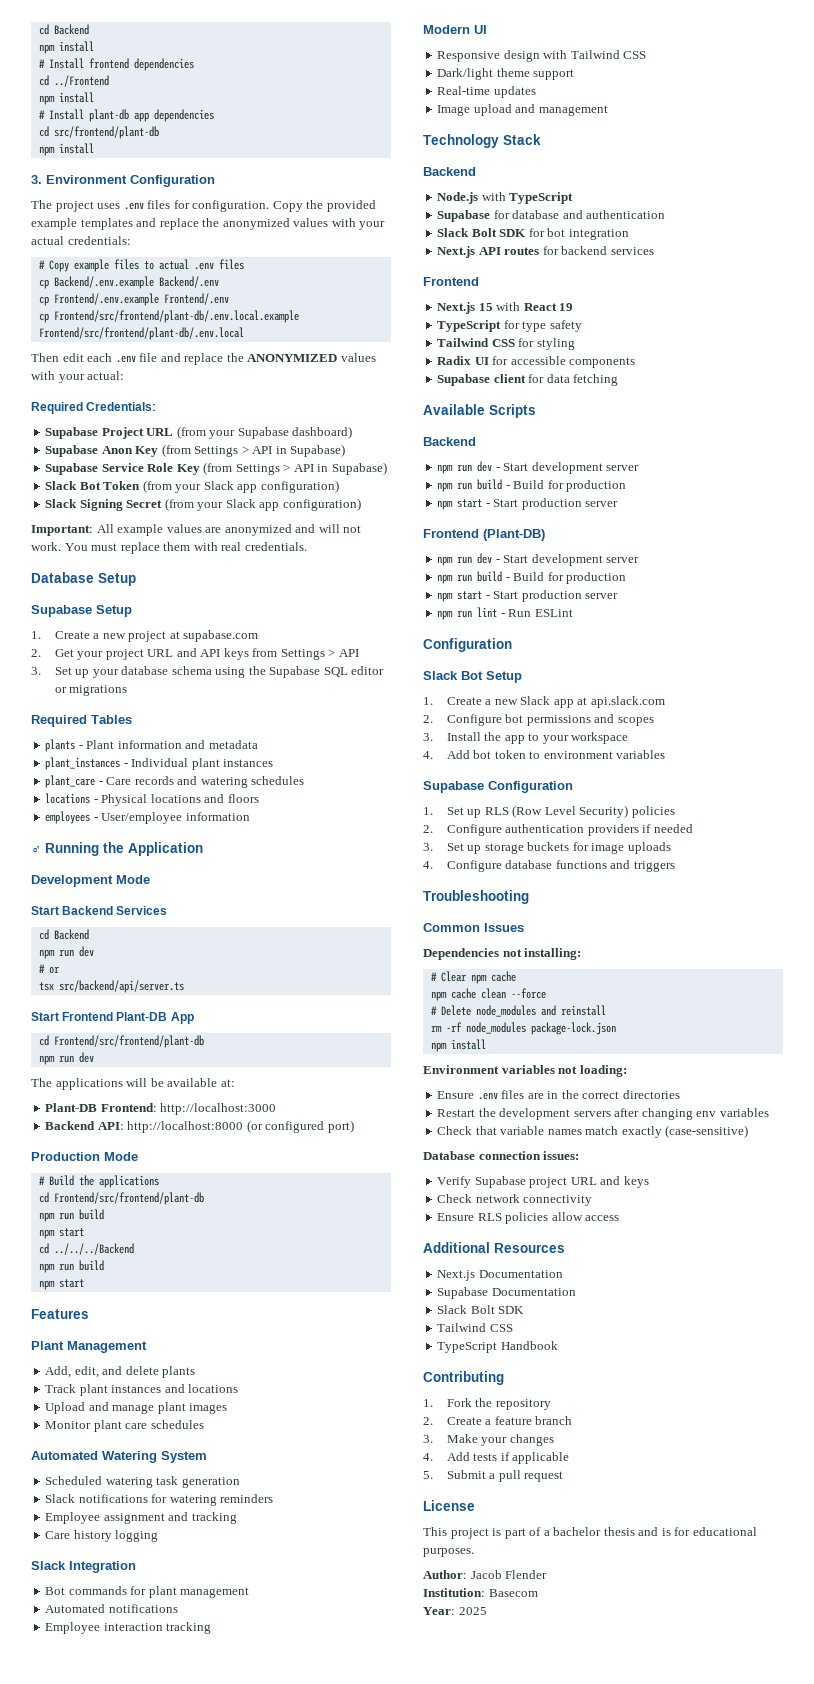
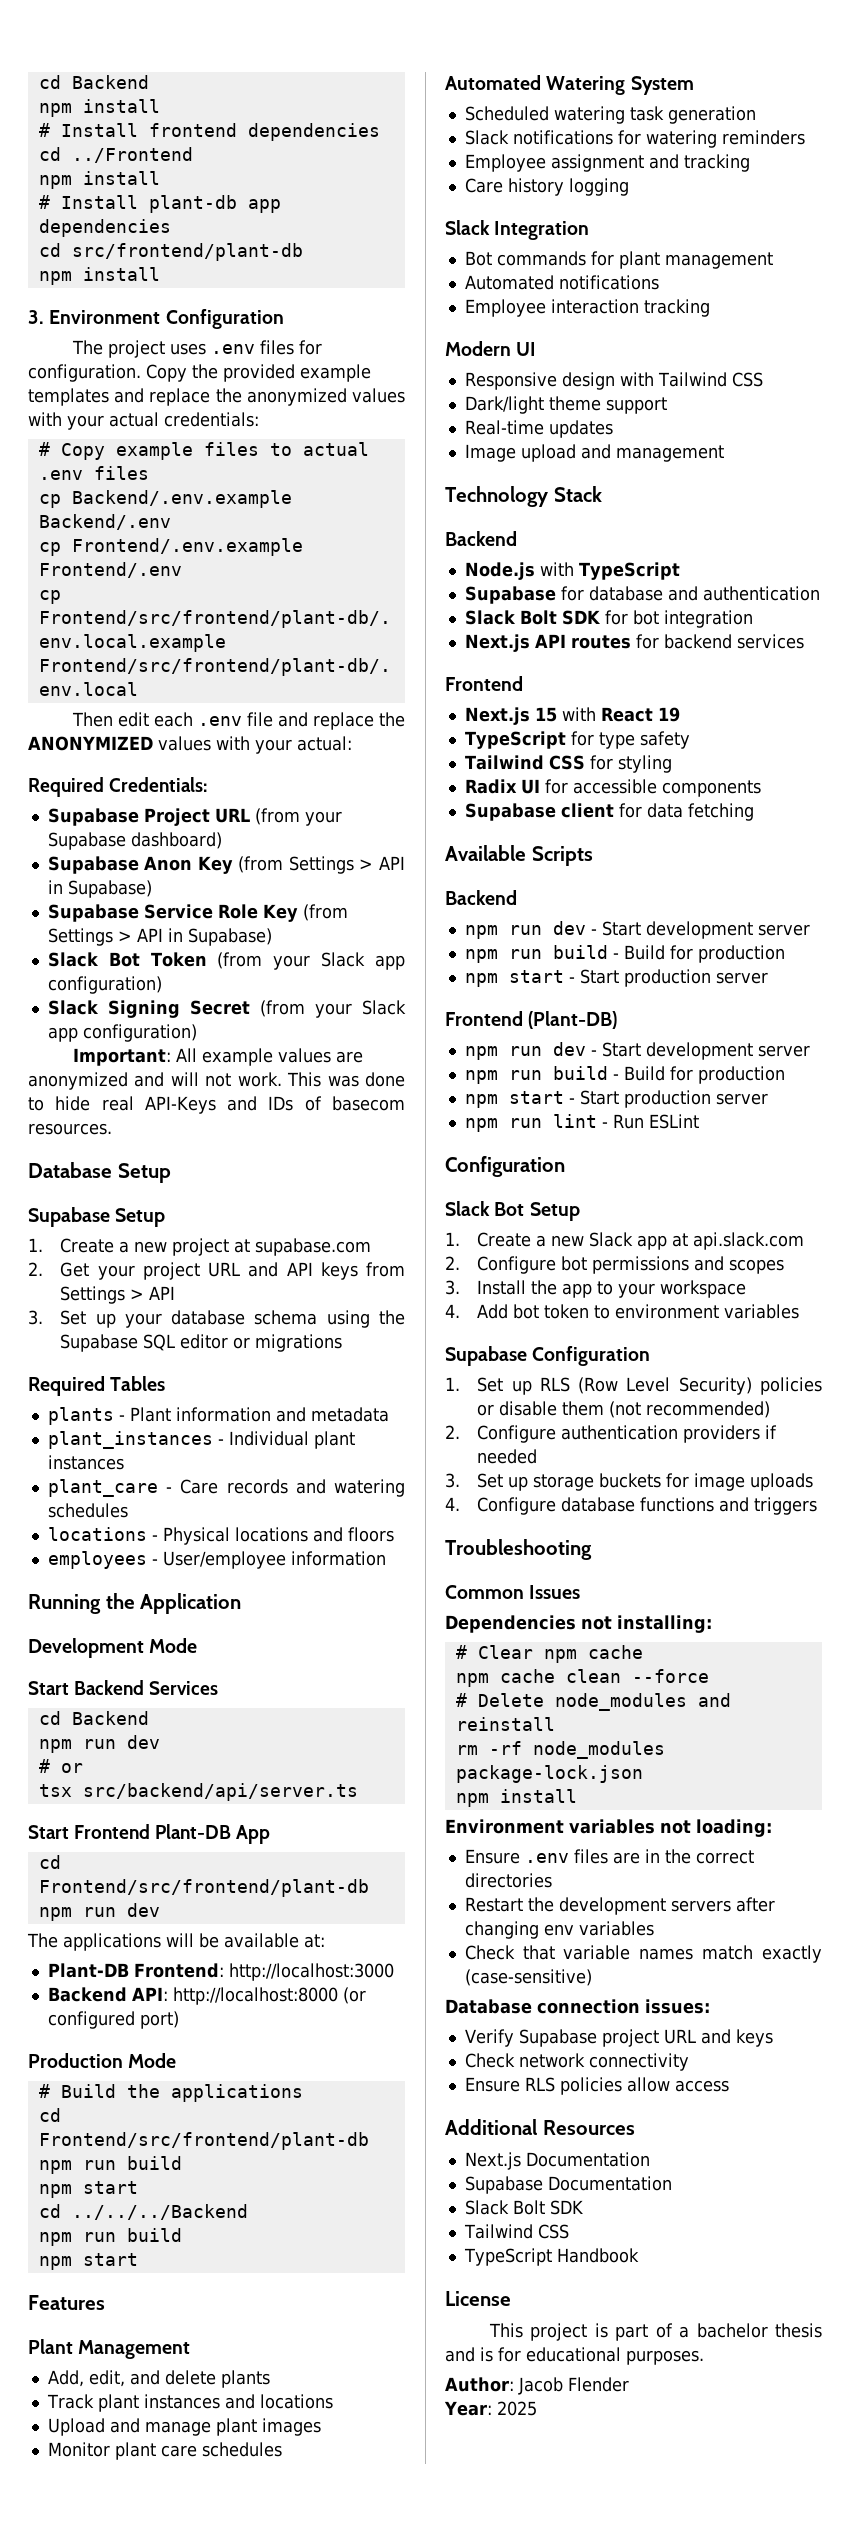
- You must replace them with real credentials.
+ This was done to hide real API-Keys and IDs of basecom resources.
- ♂ Running the Application
+ Running the Application
- 1. Set up RLS (Row Level Security) policies
+ 1. Set up RLS (Row Level Security) policies or disable them (not recommended)
- Contributing
- 1. Fork the repository
- 2. Create a feature branch
- 3. Make your changes
- 4. Add tests if applicable
- 5. Submit a pull request
- Institution: Basecom

